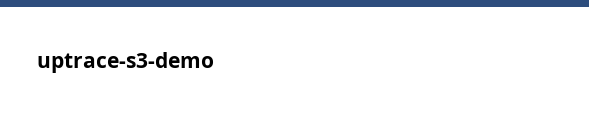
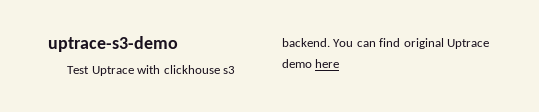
+ Test Uptrace with clickhouse s3 backend. You can find original Uptrace demo here

